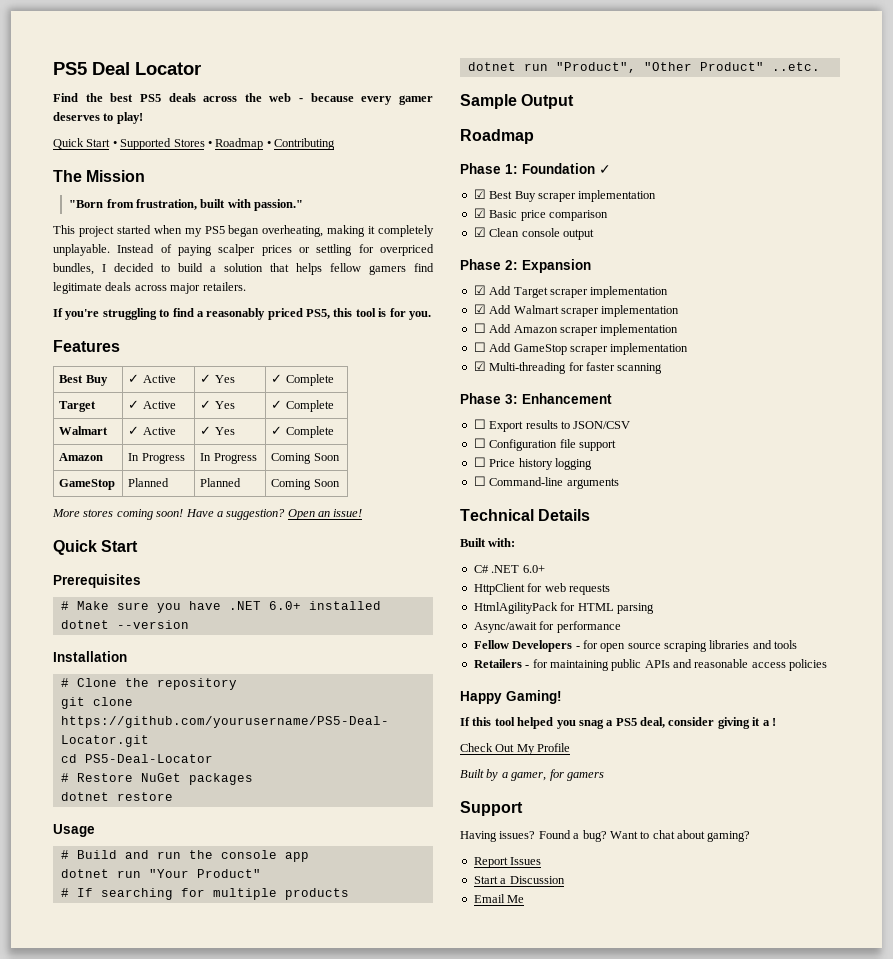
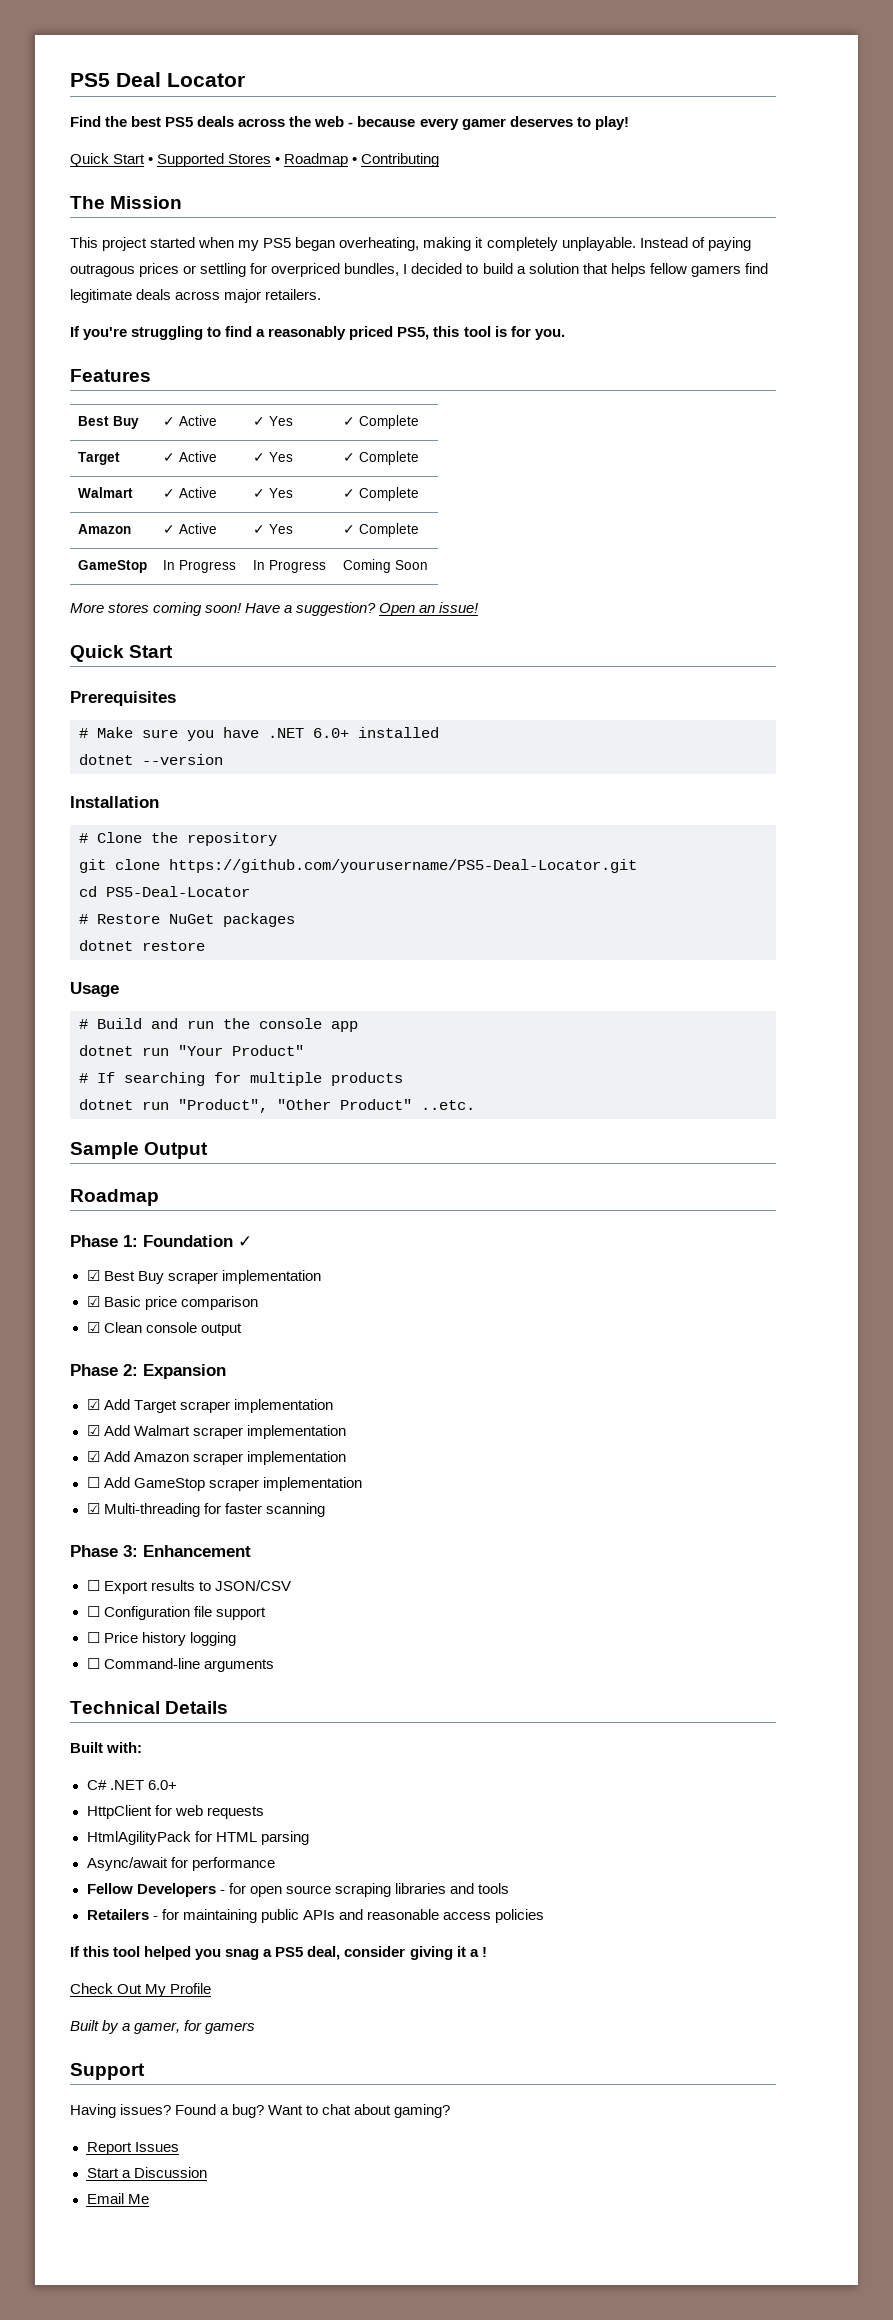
- "Born from frustration, built with passion."
- Instead of paying scalper prices or settling for overpriced bundles, I decided to build a solution that helps fellow gamers find legitimate deals across major retailers.
+ Instead of paying outragous prices or settling for overpriced bundles, I decided to build a solution that helps fellow gamers find legitimate deals across major retailers.
- Amazon | In Progress | In Progress | Coming Soon
+ Amazon | ✓ Active | ✓ Yes | ✓ Complete
+ GameStop | In Progress | In Progress | Coming Soon
- GameStop | Planned | Planned | Coming Soon
- ☐ Add Amazon scraper implementation
+ ☑ Add Amazon scraper implementation
- Happy Gaming!

